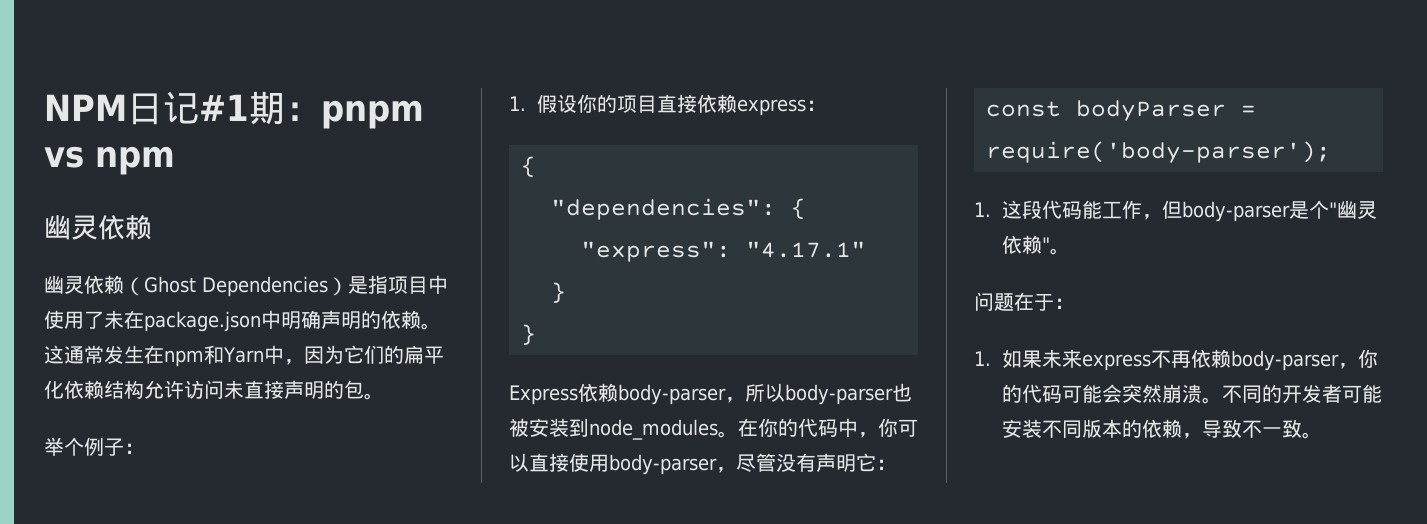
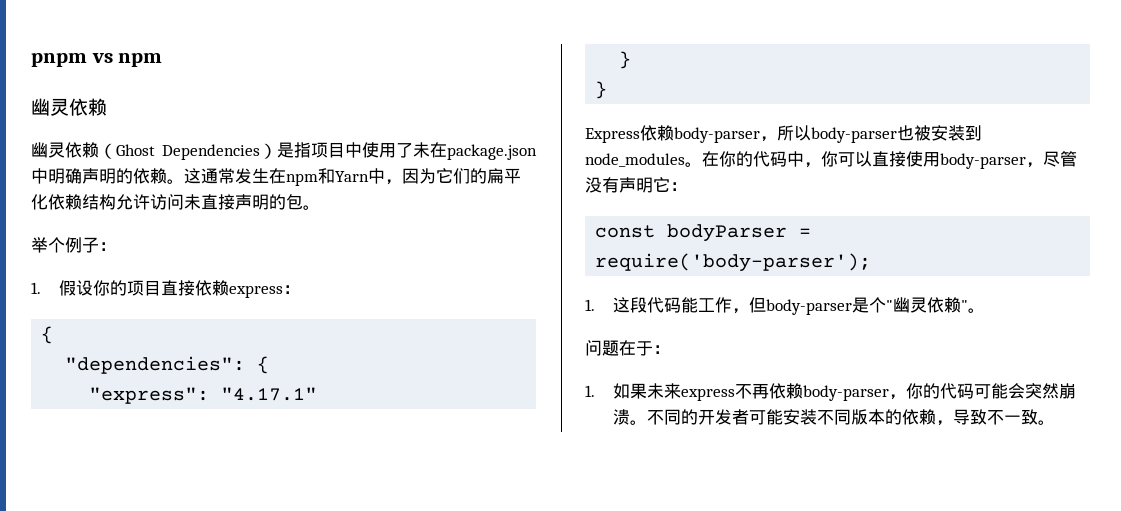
- NPM日记#1期：pnpm vs npm
+ pnpm vs npm

